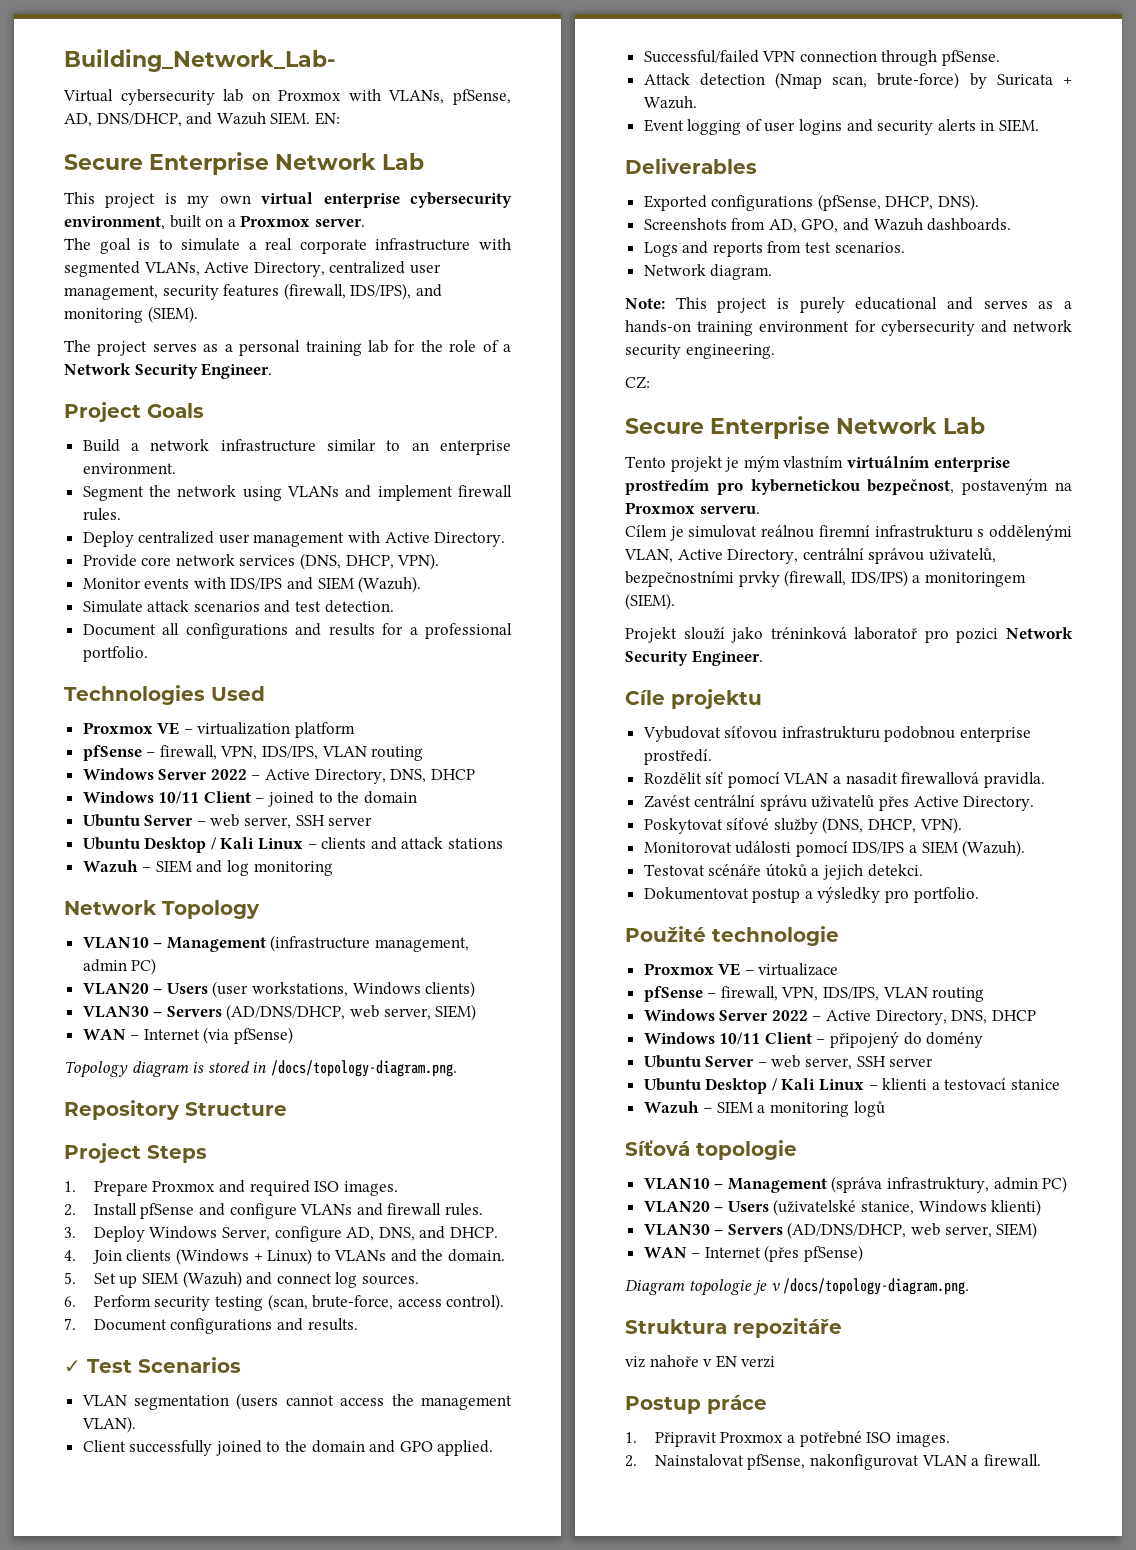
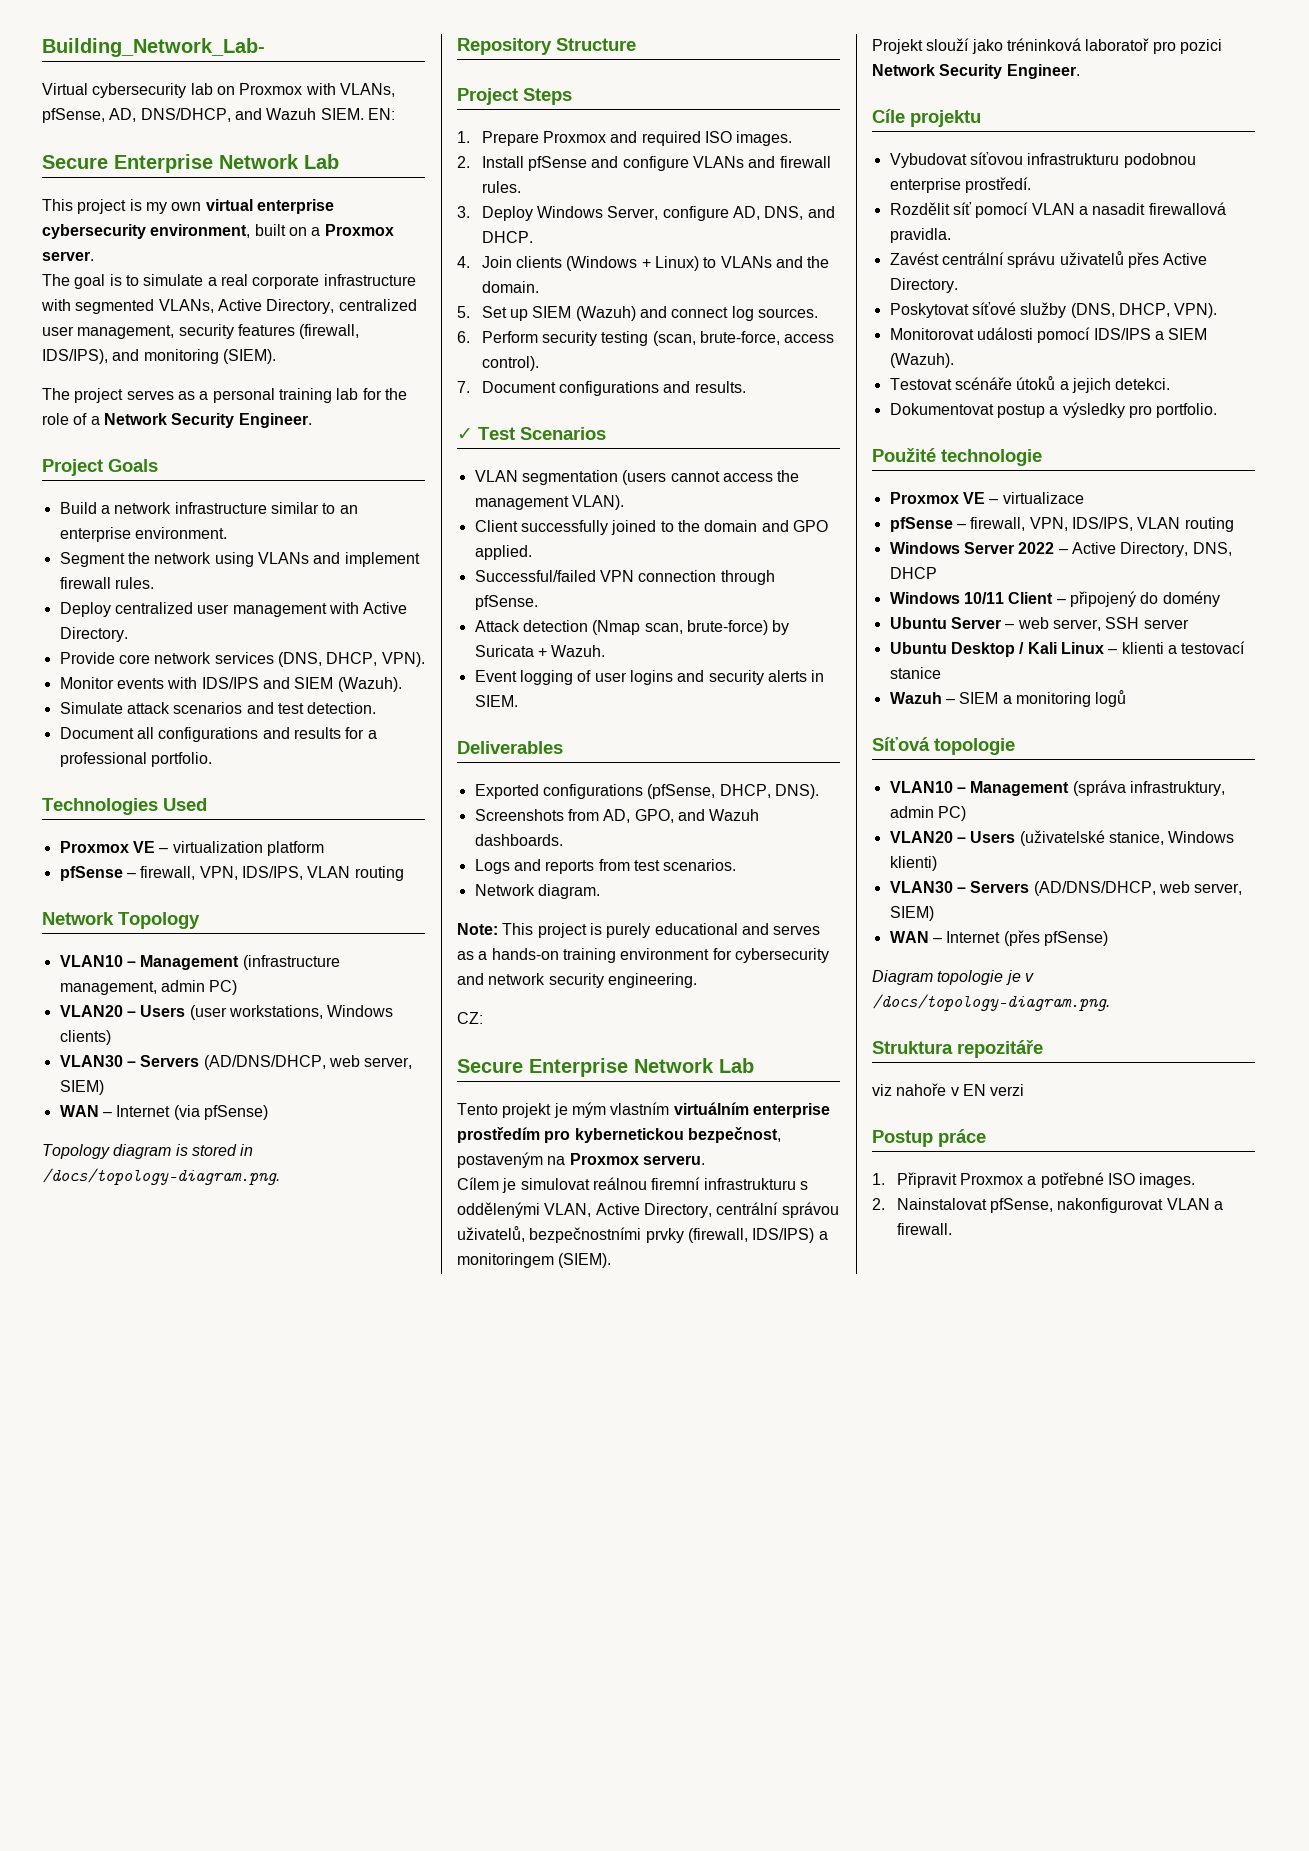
  Proxmox VE – virtualization platform
  pfSense – firewall, VPN, IDS/IPS, VLAN routing
- Windows Server 2022 – Active Directory, DNS, DHCP
- Windows 10/11 Client – joined to the domain
- Ubuntu Server – web server, SSH server
- Ubuntu Desktop / Kali Linux – clients and attack stations
- Wazuh – SIEM and log monitoring

